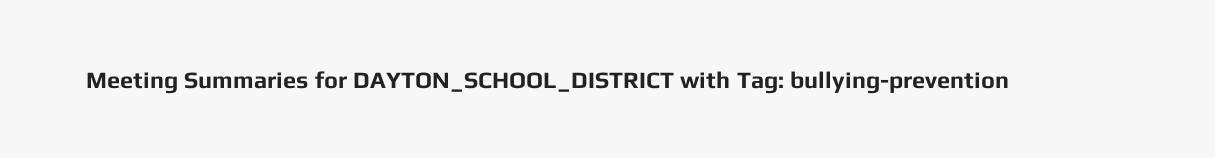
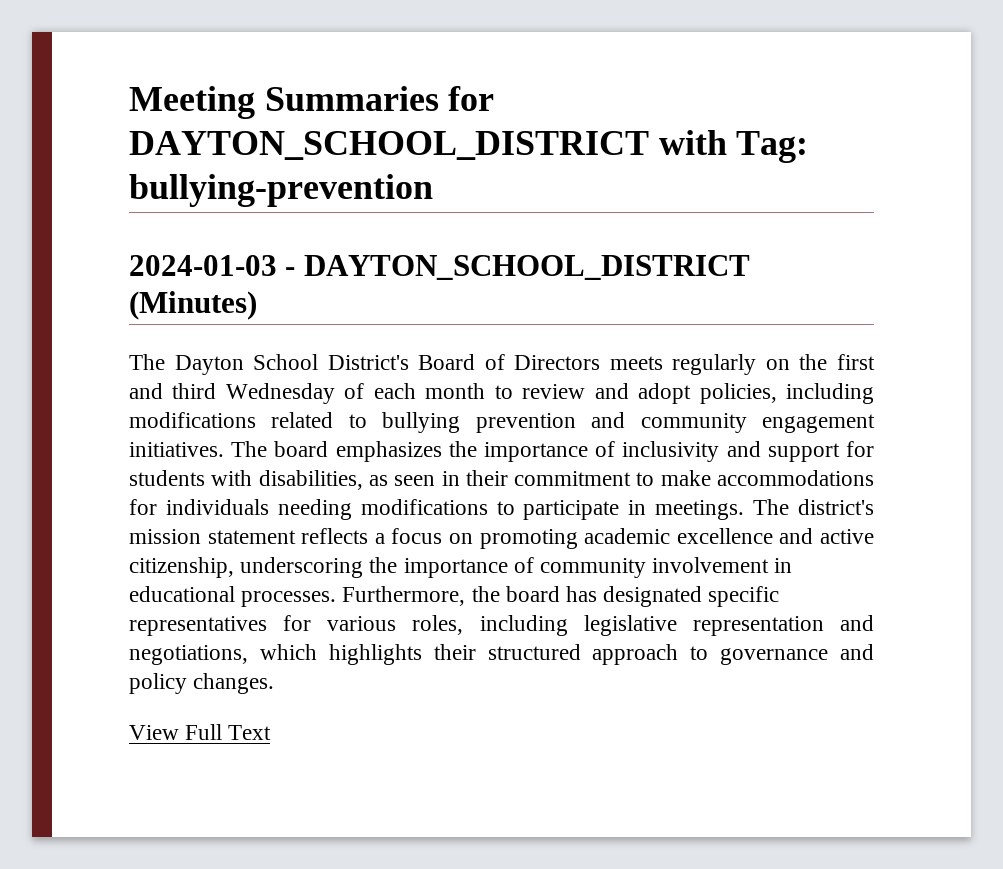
+ 2024-01-03 - DAYTON_SCHOOL_DISTRICT (Minutes)
+ The Dayton School District's Board of Directors meets regularly on the first and third Wednesday of each month to review and adopt policies, including modifications related to bullying prevention and community engagement initiatives. The board emphasizes the importance of inclusivity and support for students with disabilities, as seen in their commitment to make accommodations for individuals needing modifications to participate in meetings. The district's mission statement reflects a focus on promoting academic excellence and active citizenship, underscoring the importance of community involvement in educational processes. Furthermore, the board has designated specific representatives for various roles, including legislative representation and negotiations, which highlights their structured approach to governance and policy changes.
+ View Full Text

